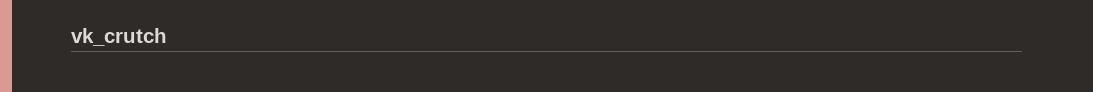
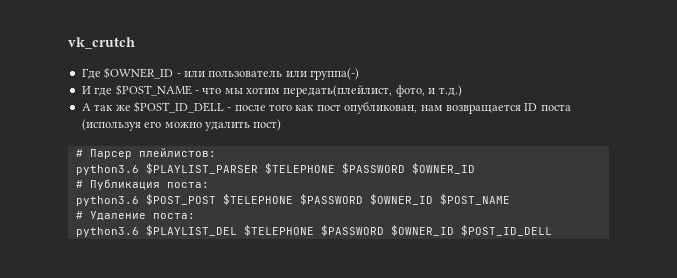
+ Где $OWNER_ID - или пользователь или группа(-)
+ И где $POST_NAME - что мы хотим передать(плейлист, фото, и т.д.)
+ А так же $POST_ID_DELL - после того как пост опубликован, нам возвращается ID поста (используя его можно удалить пост)
+ # Парсер плейлистов:
+ python3.6 $PLAYLIST_PARSER $TELEPHONE $PASSWORD $OWNER_ID
+ # Публикация поста:
+ python3.6 $POST_POST $TELEPHONE $PASSWORD $OWNER_ID $POST_NAME
+ # Удаление поста:
+ python3.6 $PLAYLIST_DEL $TELEPHONE $PASSWORD $OWNER_ID $POST_ID_DELL

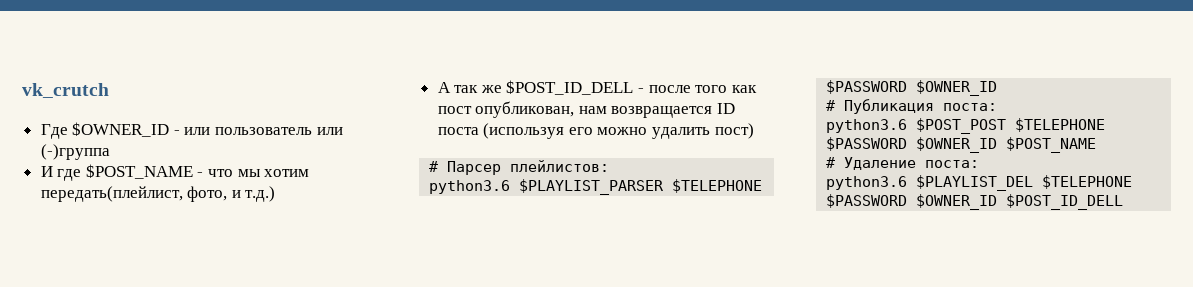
- Где $OWNER_ID - или пользователь или группа(-)
+ Где $OWNER_ID - или пользователь или (-)группа

